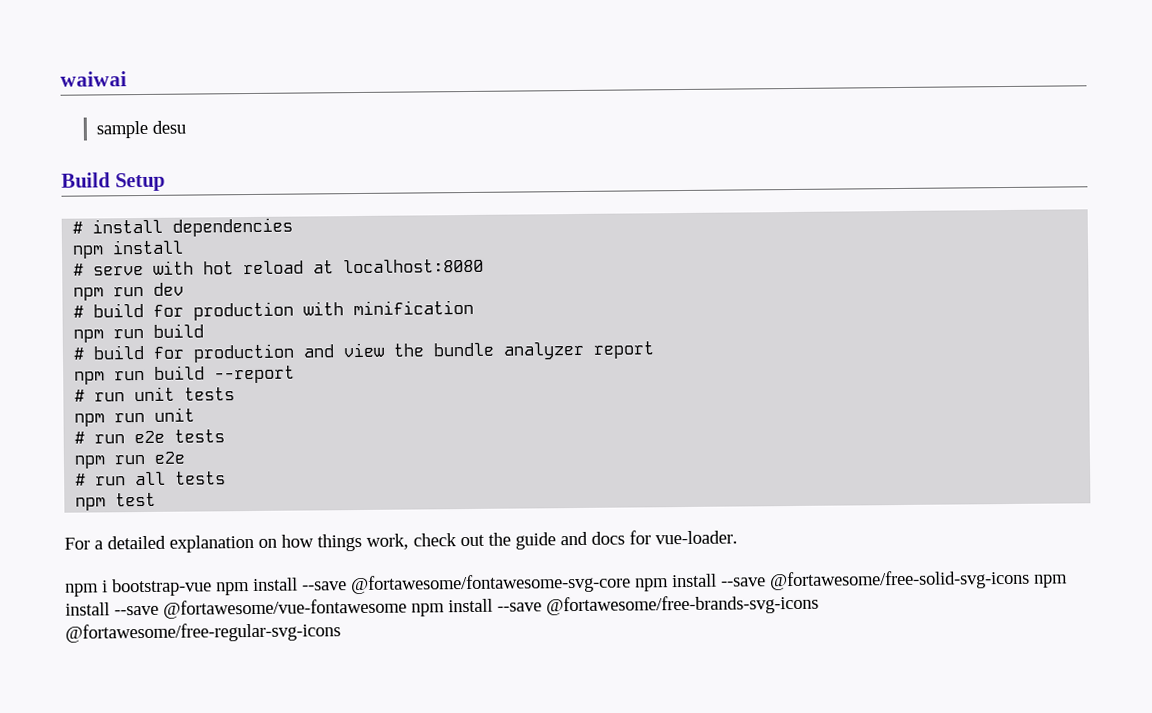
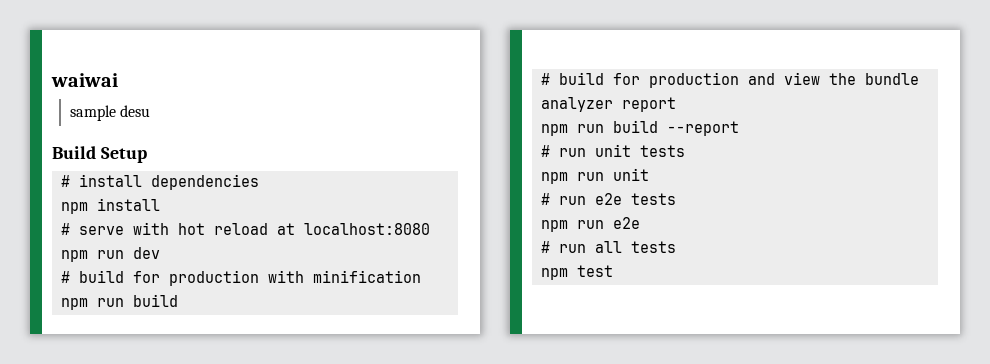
- For a detailed explanation on how things work, check out the guide and docs for vue-loader.
- npm i bootstrap-vue npm install --save @fortawesome/fontawesome-svg-core npm install --save @fortawesome/free-solid-svg-icons npm install --save @fortawesome/vue-fontawesome npm install --save @fortawesome/free-brands-svg-icons @fortawesome/free-regular-svg-icons

